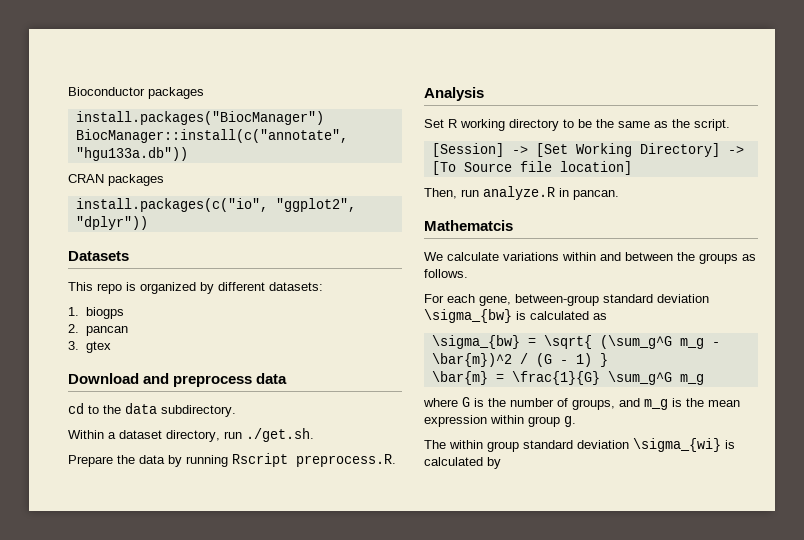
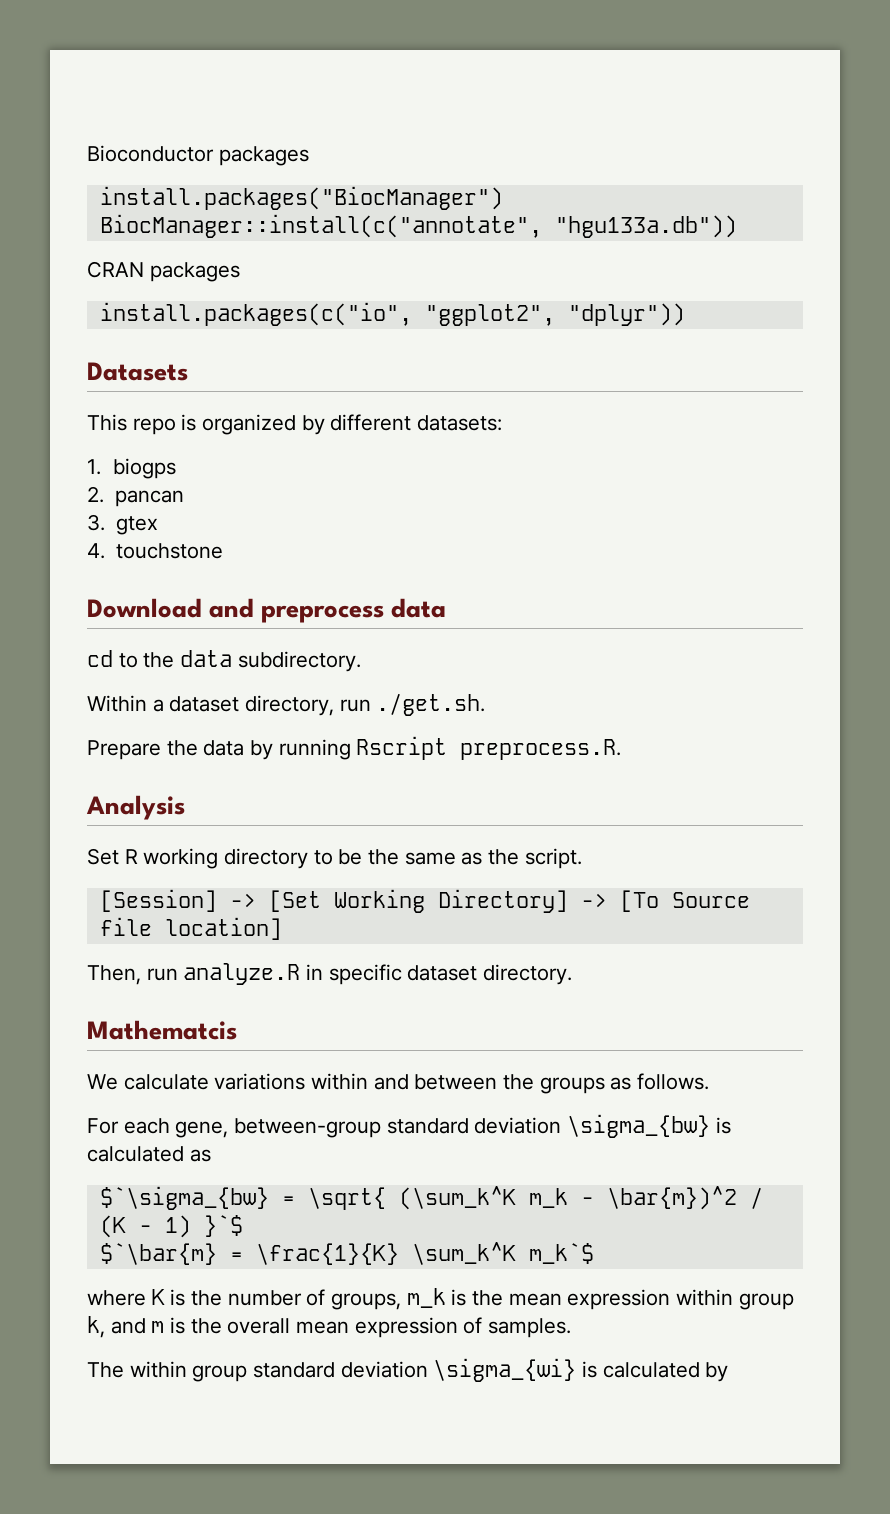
+ 4. touchstone
- Then, run analyze.R in pancan.
+ Then, run analyze.R in specific dataset directory.
- \sigma_{bw} = \sqrt{ (\sum_g^G m_g - \bar{m})^2 / (G - 1) }
- \bar{m} = \frac{1}{G} \sum_g^G m_g
+ $`\sigma_{bw} = \sqrt{ (\sum_k^K m_k - \bar{m})^2 / (K - 1) }`$
+ $`\bar{m} = \frac{1}{K} \sum_k^K m_k`$
- where G is the number of groups, and m_g is the mean expression within group g.
+ where K is the number of groups, m_k is the mean expression within group k, and m is the overall mean expression of samples.

